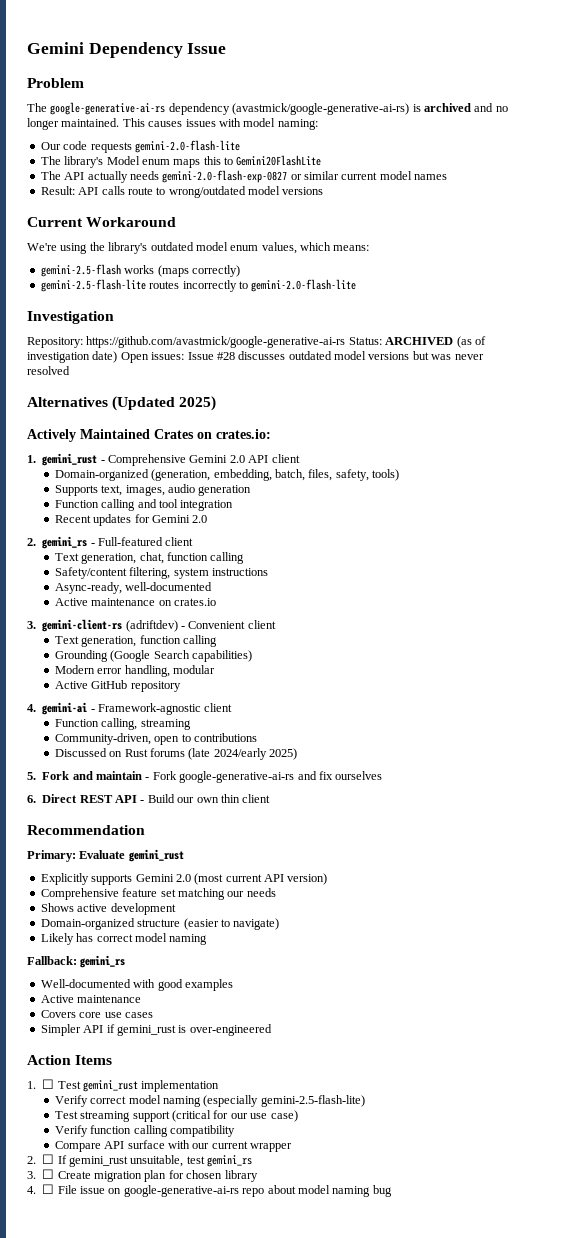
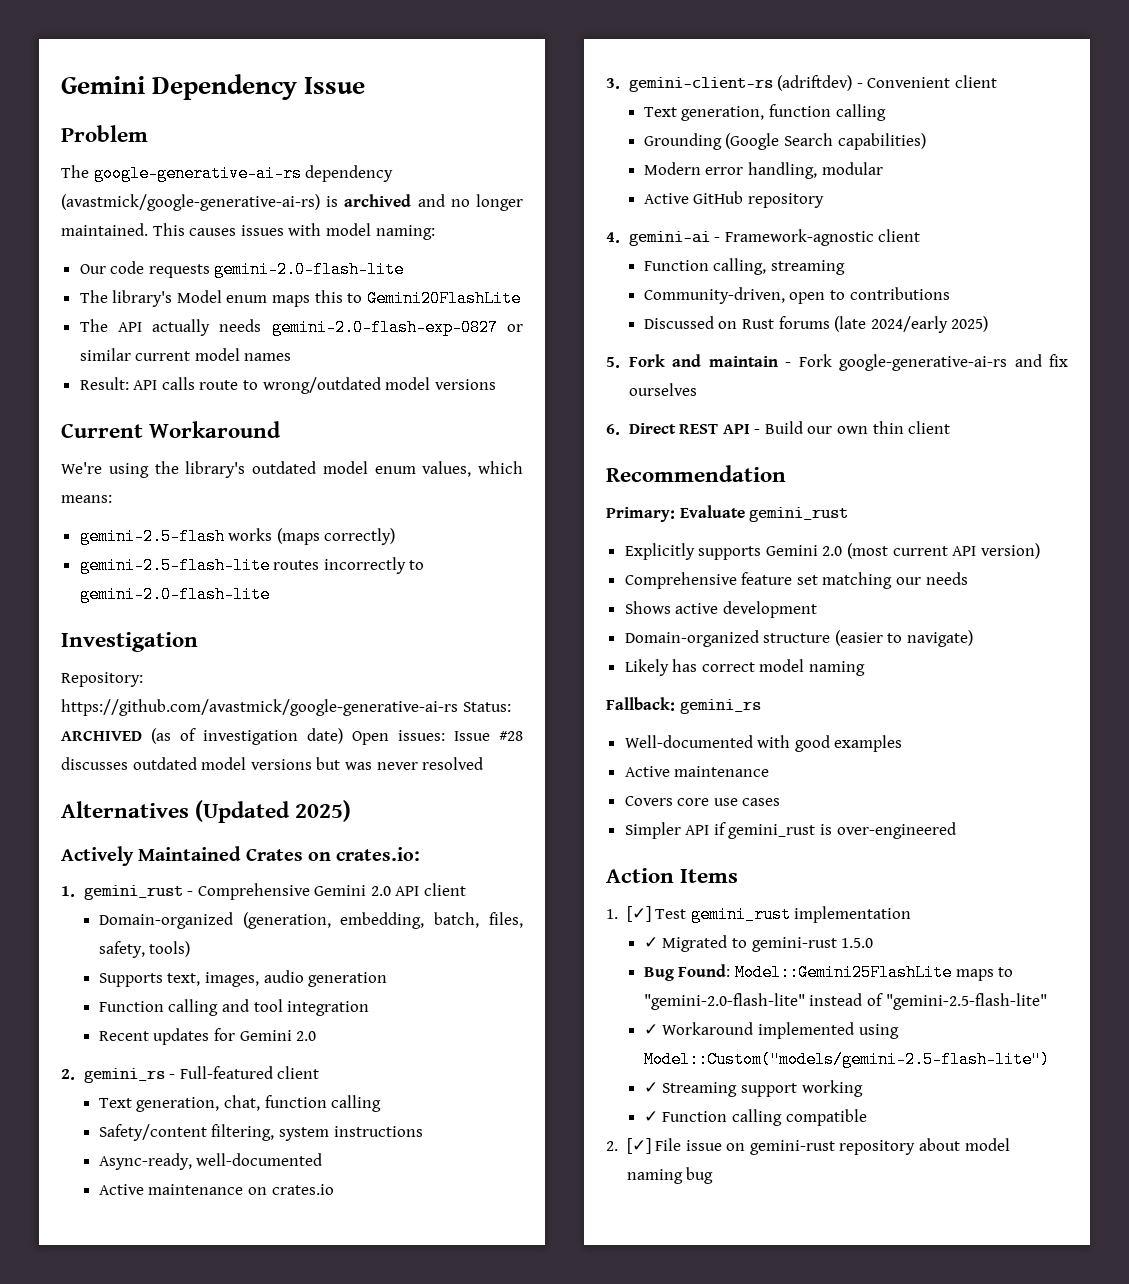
- 1. ☐ Test gemini_rust implementation
+ 1. [✓] Test gemini_rust implementation
- Verify correct model naming (especially gemini-2.5-flash-lite)
- Test streaming support (critical for our use case)
- Verify function calling compatibility
- Compare API surface with our current wrapper
- 2. ☐ If gemini_rust unsuitable, test gemini_rs
- 3. ☐ Create migration plan for chosen library
- 4. ☐ File issue on google-generative-ai-rs repo about model naming bug
+ ✓ Migrated to gemini-rust 1.5.0
+ Bug Found: Model::Gemini25FlashLite maps to "gemini-2.0-flash-lite" instead of "gemini-2.5-flash-lite"
+ ✓ Workaround implemented using Model::Custom("models/gemini-2.5-flash-lite")
+ ✓ Streaming support working
+ ✓ Function calling compatible
+ 2. [✓] File issue on gemini-rust repository about model naming bug

